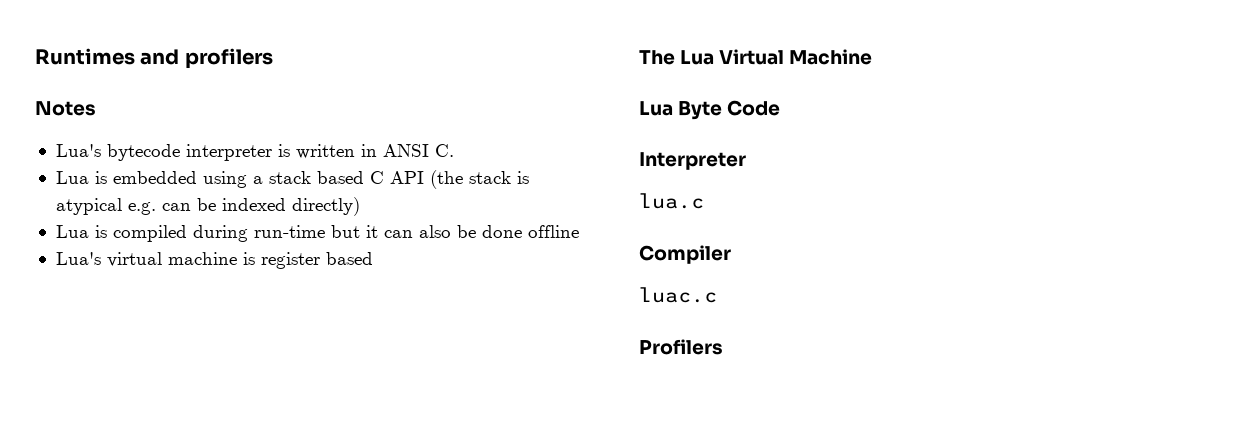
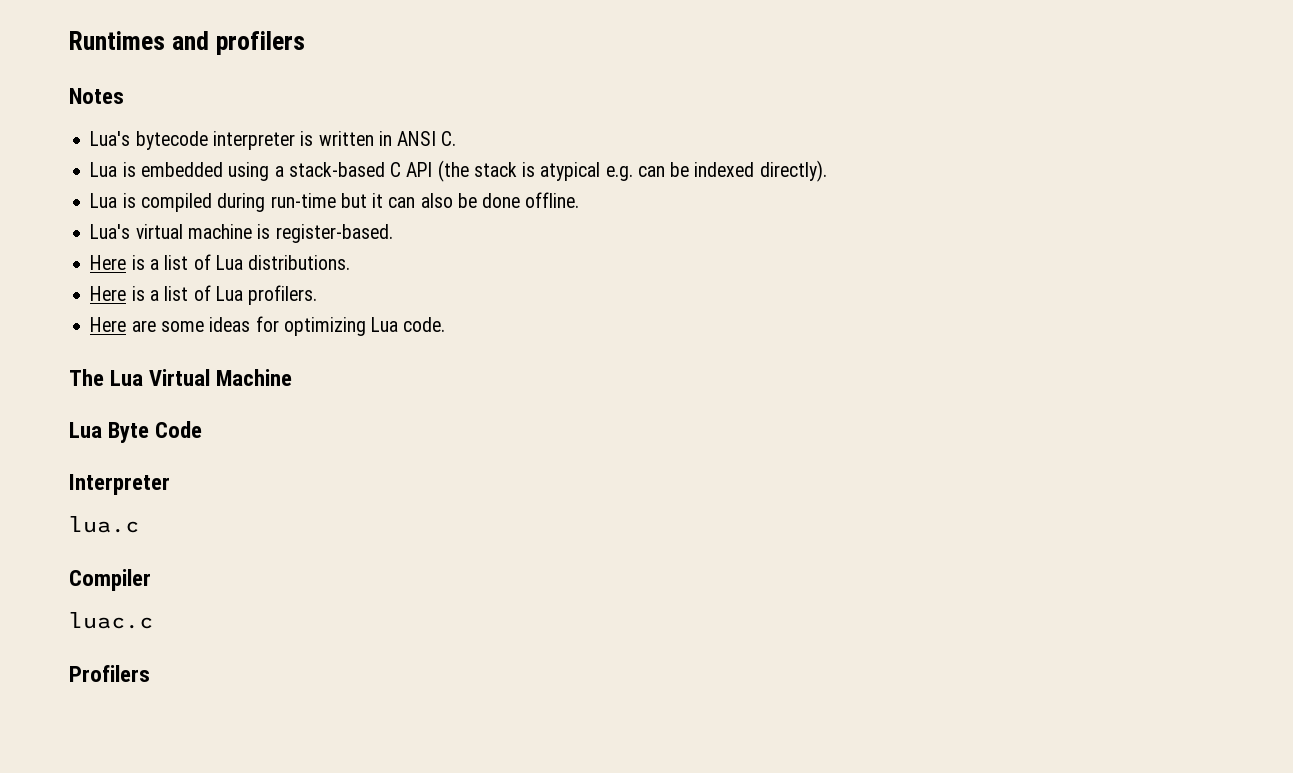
- Lua is embedded using a stack based C API (the stack is atypical e.g. can be indexed directly)
+ Lua is embedded using a stack-based C API (the stack is atypical e.g. can be indexed directly).
- Lua is compiled during run-time but it can also be done offline
+ Lua is compiled during run-time but it can also be done offline.
- Lua's virtual machine is register based
+ Lua's virtual machine is register-based.
+ Here is a list of Lua distributions.
+ Here is a list of Lua profilers.
+ Here are some ideas for optimizing Lua code.

